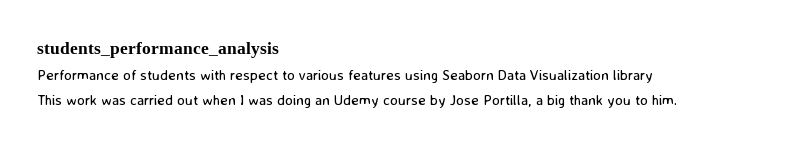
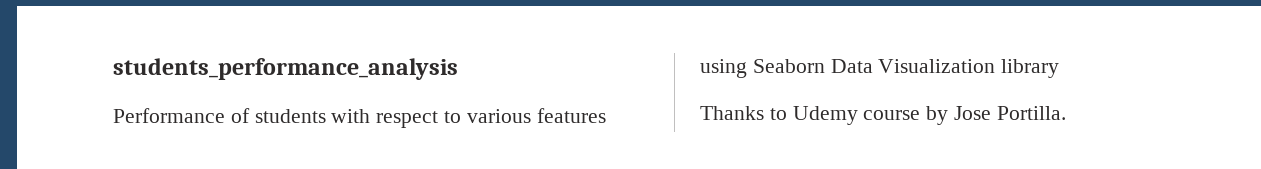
- This work was carried out when I was doing an Udemy course by Jose Portilla, a big thank you to him.
+ Thanks to Udemy course by Jose Portilla.

